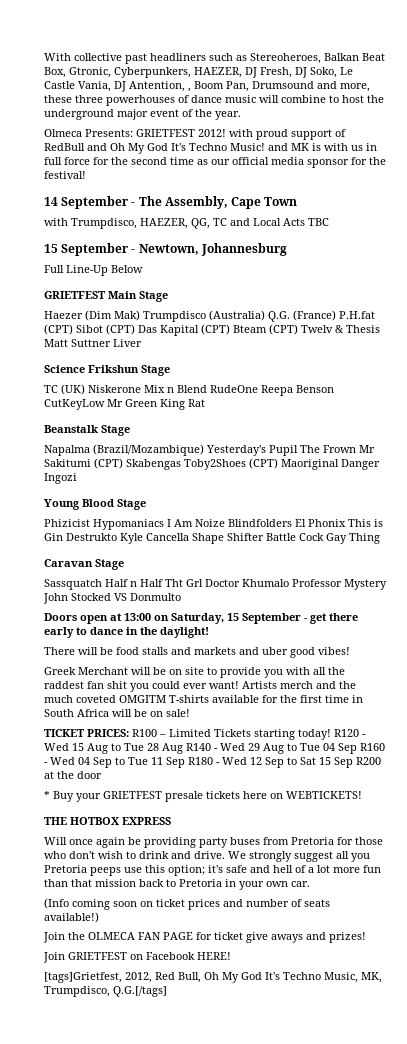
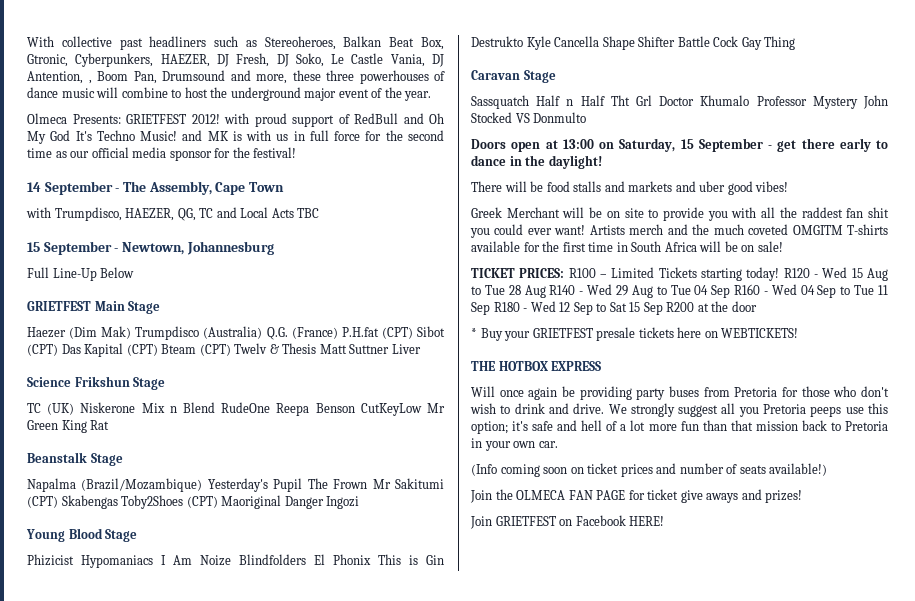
- [tags]Grietfest, 2012, Red Bull, Oh My God It's Techno Music, MK, Trumpdisco, Q.G.[/tags]

